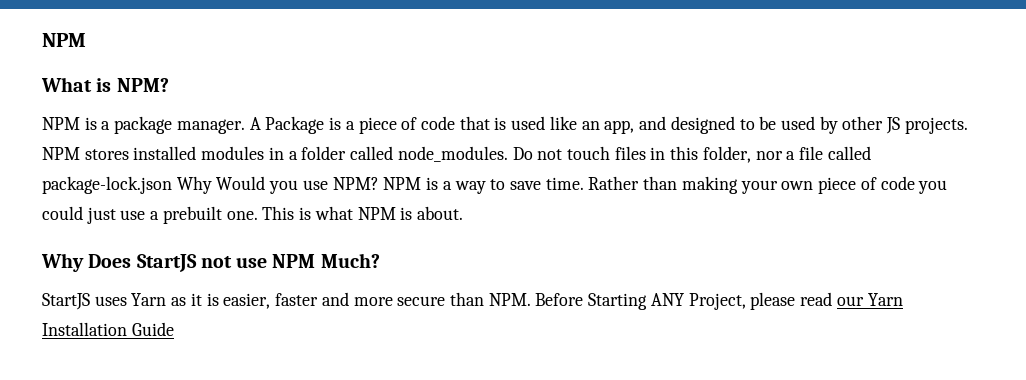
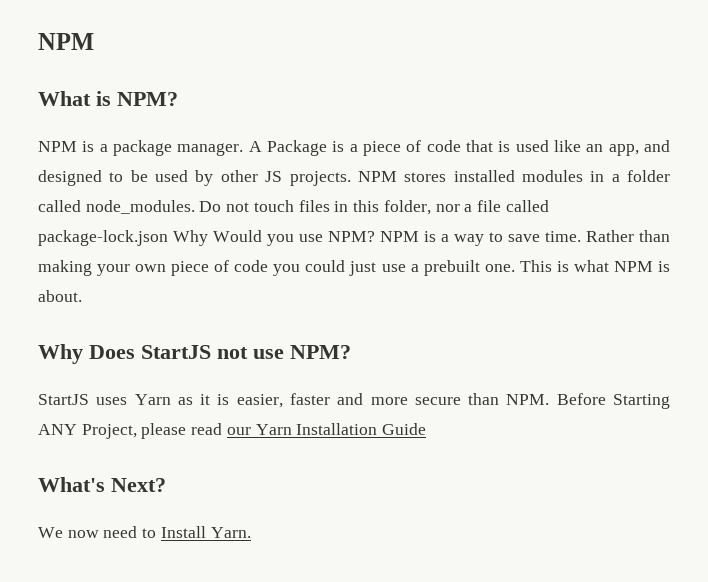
- Why Does StartJS not use NPM Much?
+ Why Does StartJS not use NPM?
+ What's Next?
+ We now need to Install Yarn.

